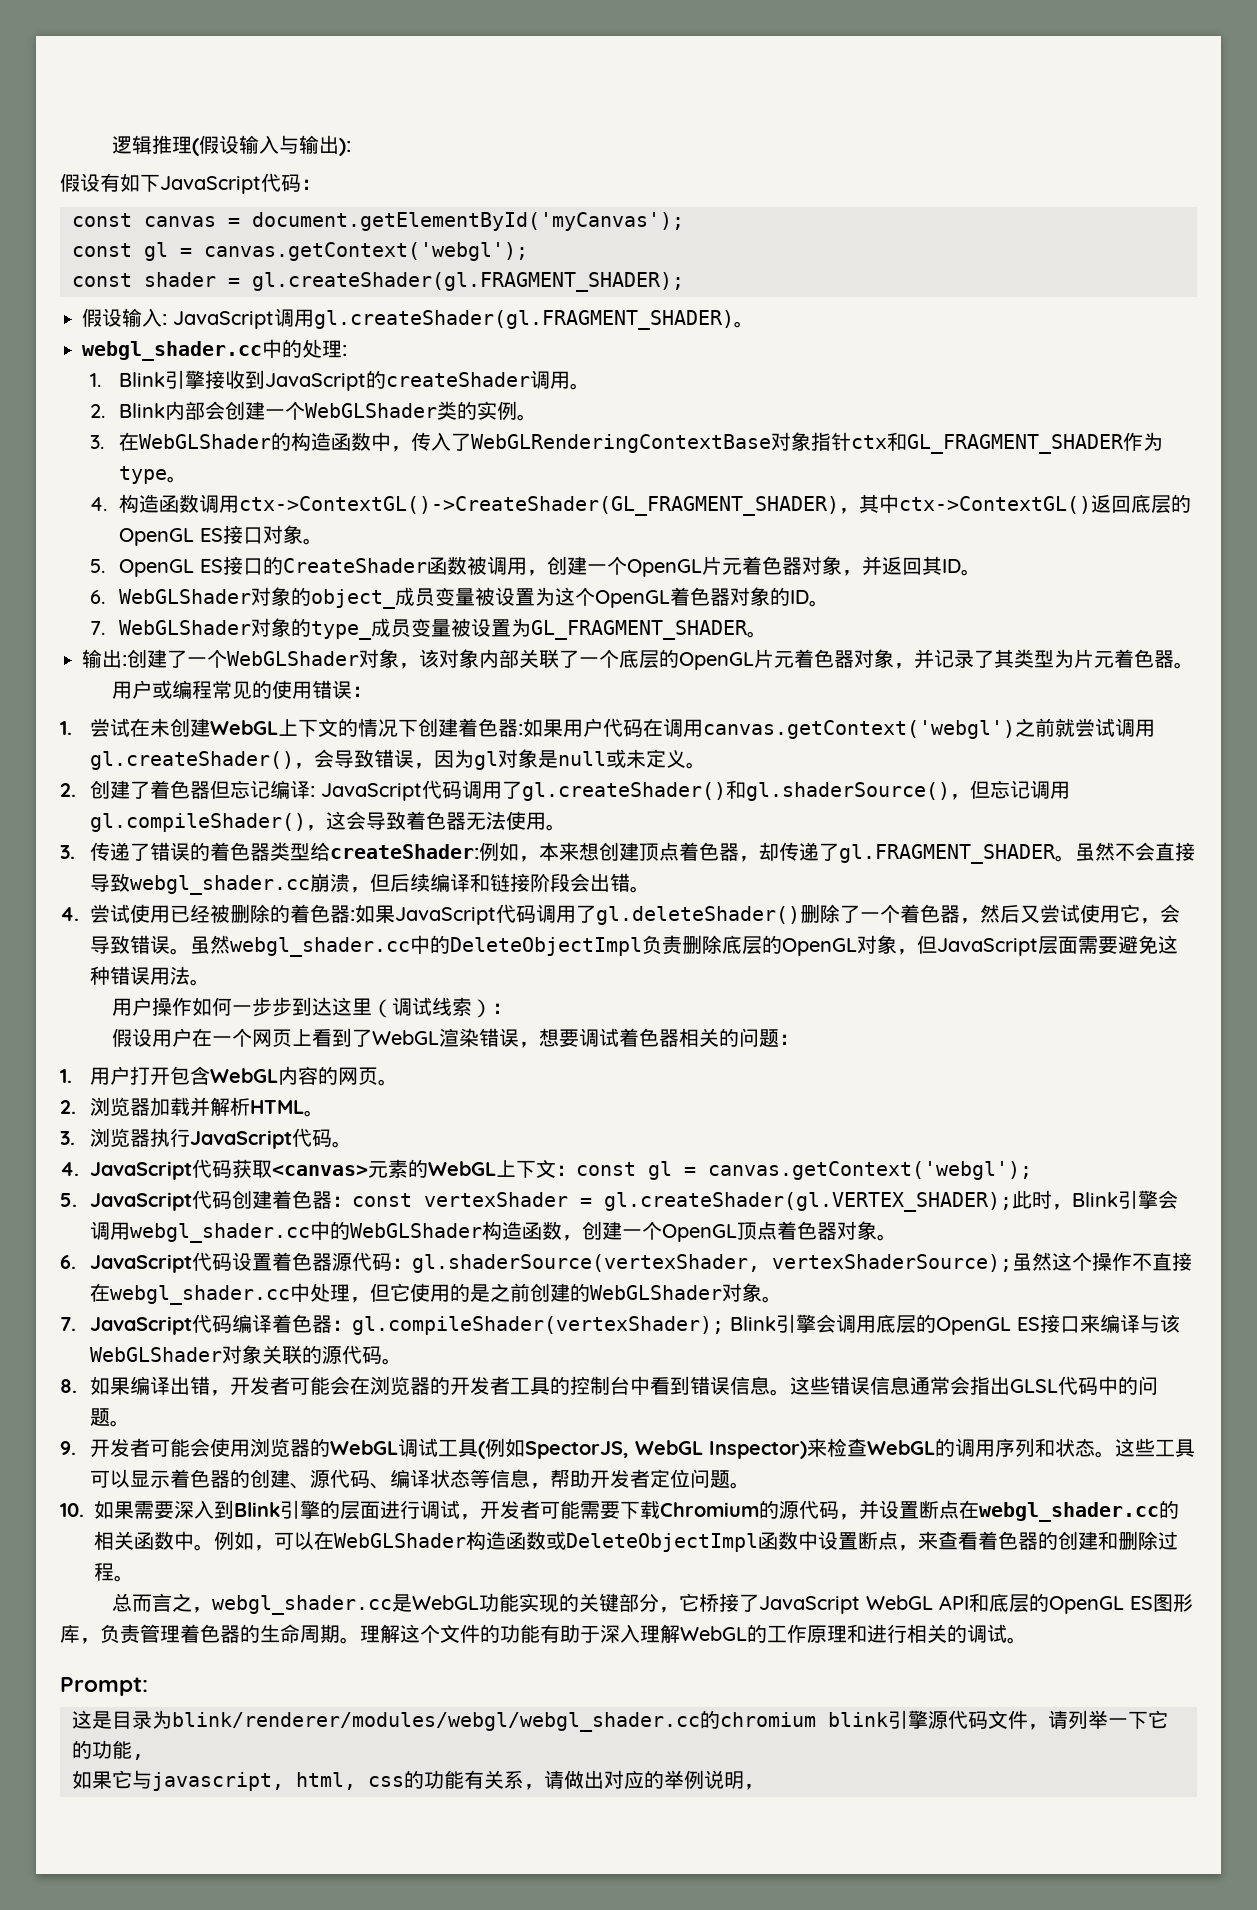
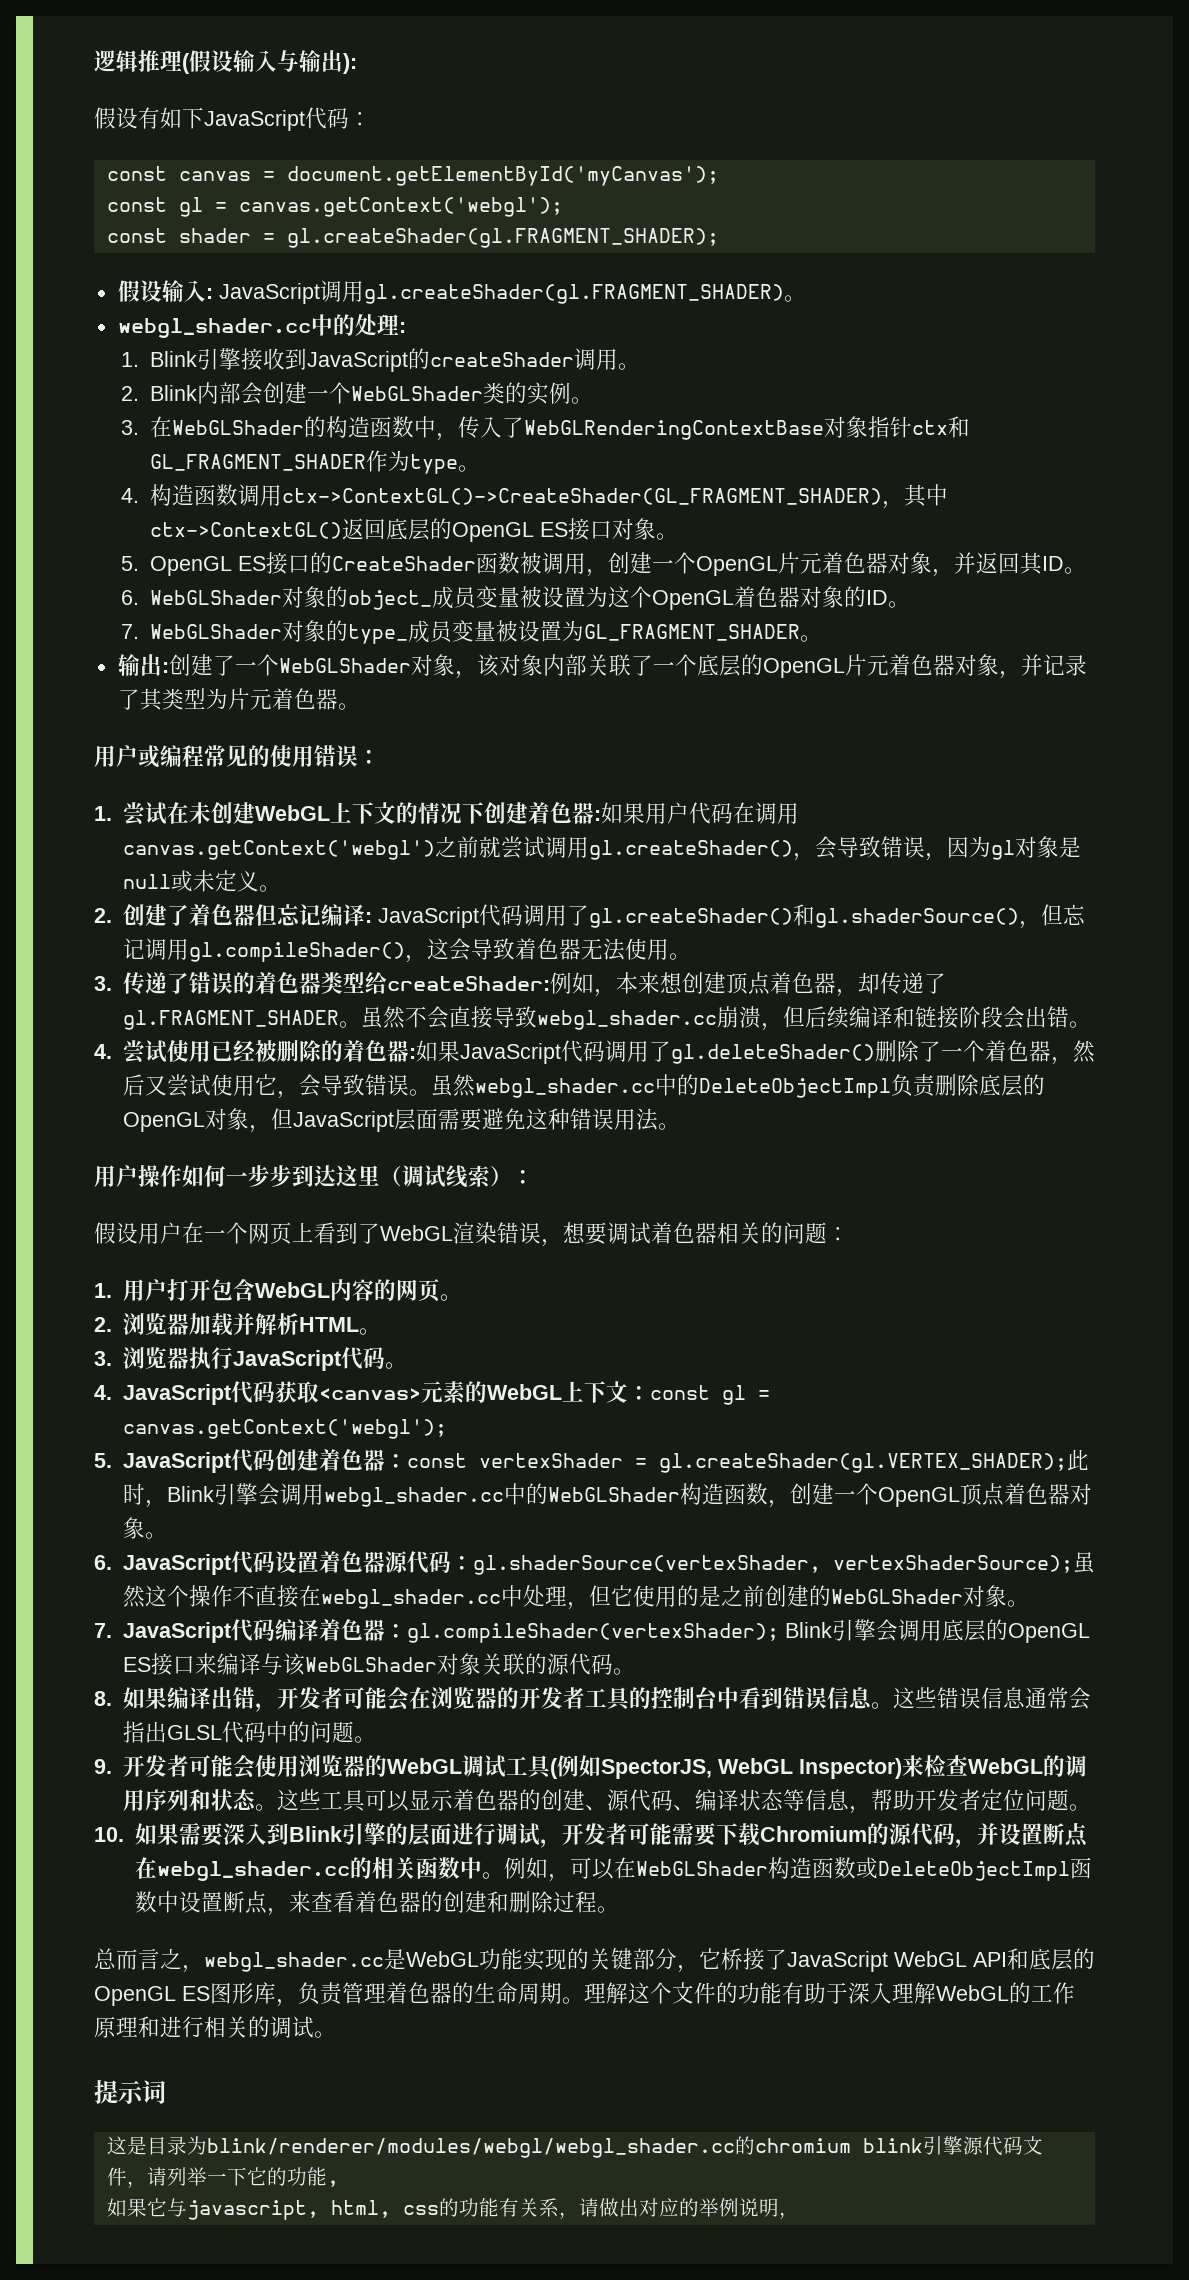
- Prompt:
+ 提示词

